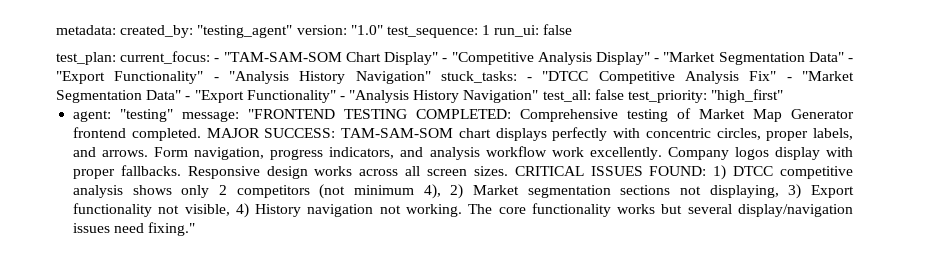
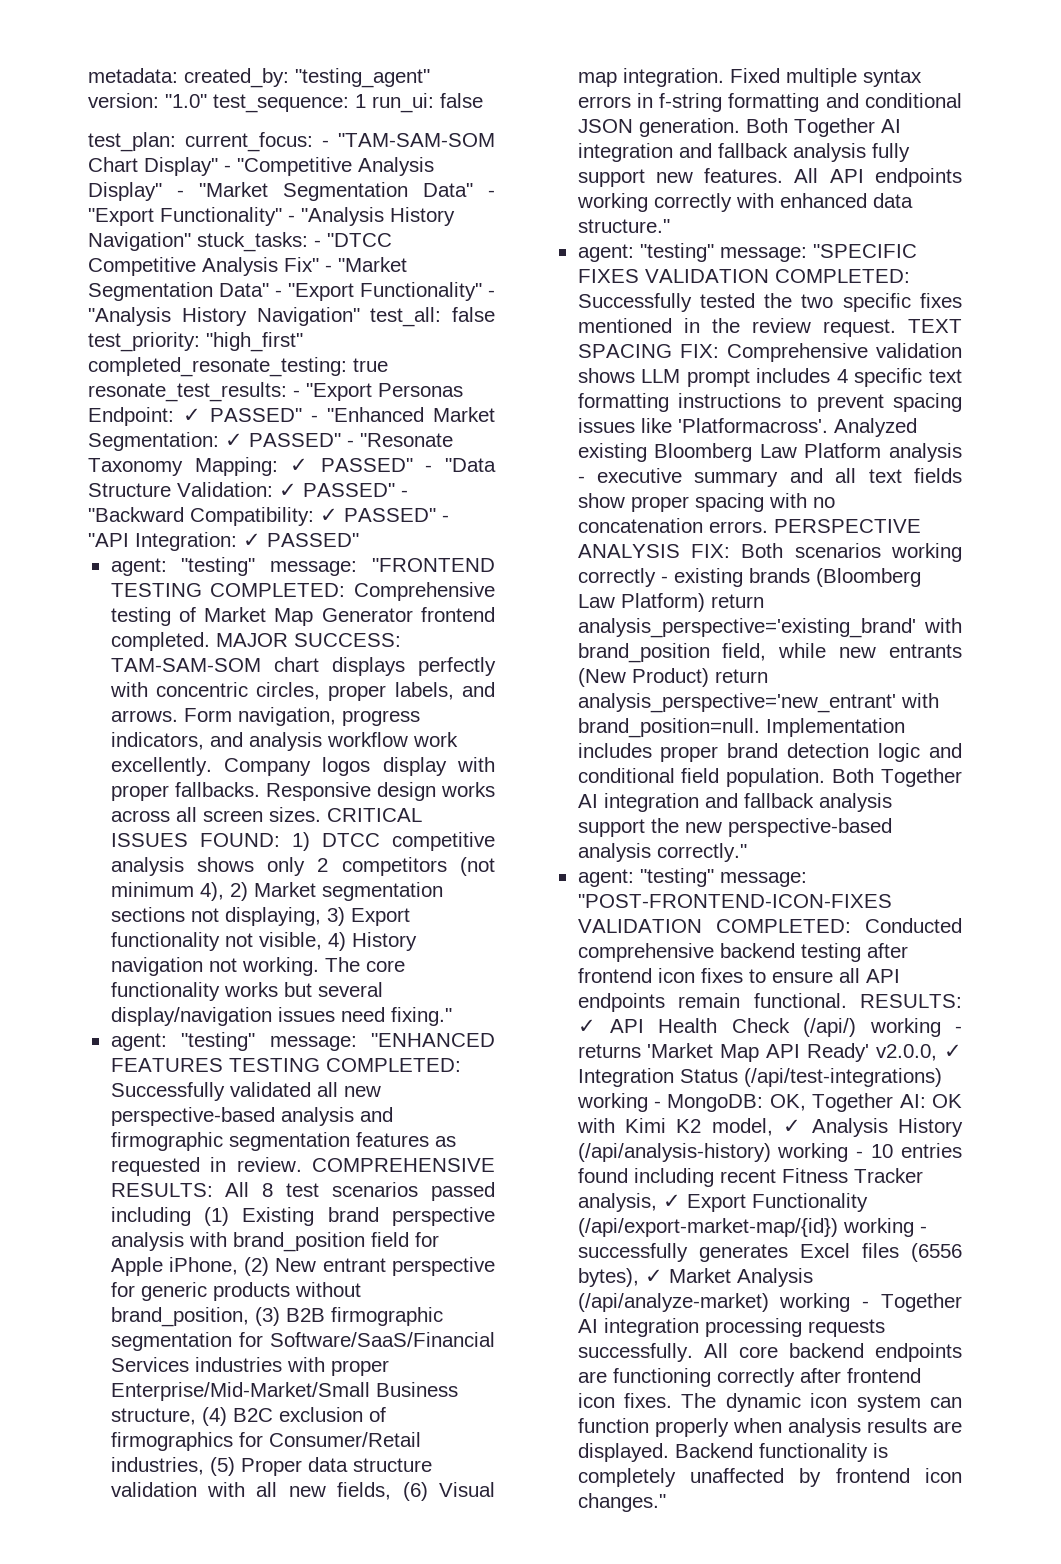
- test_plan: current_focus: - "TAM-SAM-SOM Chart Display" - "Competitive Analysis Display" - "Market Segmentation Data" - "Export Functionality" - "Analysis History Navigation" stuck_tasks: - "DTCC Competitive Analysis Fix" - "Market Segmentation Data" - "Export Functionality" - "Analysis History Navigation" test_all: false test_priority: "high_first"
+ test_plan: current_focus: - "TAM-SAM-SOM Chart Display" - "Competitive Analysis Display" - "Market Segmentation Data" - "Export Functionality" - "Analysis History Navigation" stuck_tasks: - "DTCC Competitive Analysis Fix" - "Market Segmentation Data" - "Export Functionality" - "Analysis History Navigation" test_all: false test_priority: "high_first" completed_resonate_testing: true resonate_test_results: - "Export Personas Endpoint: ✓ PASSED" - "Enhanced Market Segmentation: ✓ PASSED" - "Resonate Taxonomy Mapping: ✓ PASSED" - "Data Structure Validation: ✓ PASSED" - "Backward Compatibility: ✓ PASSED" - "API Integration: ✓ PASSED"
+ agent: "testing" message: "ENHANCED FEATURES TESTING COMPLETED: Successfully validated all new perspective-based analysis and firmographic segmentation features as requested in review. COMPREHENSIVE RESULTS: All 8 test scenarios passed including (1) Existing brand perspective analysis with brand_position field for Apple iPhone, (2) New entrant perspective for generic products without brand_position, (3) B2B firmographic segmentation for Software/SaaS/Financial Services industries with proper Enterprise/Mid-Market/Small Business structure, (4) B2C exclusion of firmographics for Consumer/Retail industries, (5) Proper data structure validation with all new fields, (6) Visual map integration. Fixed multiple syntax errors in f-string formatting and conditional JSON generation. Both Together AI integration and fallback analysis fully support new features. All API endpoints working correctly with enhanced data structure."
+ agent: "testing" message: "SPECIFIC FIXES VALIDATION COMPLETED: Successfully tested the two specific fixes mentioned in the review request. TEXT SPACING FIX: Comprehensive validation shows LLM prompt includes 4 specific text formatting instructions to prevent spacing issues like 'Platformacross'. Analyzed existing Bloomberg Law Platform analysis - executive summary and all text fields show proper spacing with no concatenation errors. PERSPECTIVE ANALYSIS FIX: Both scenarios working correctly - existing brands (Bloomberg Law Platform) return analysis_perspective='existing_brand' with brand_position field, while new entrants (New Product) return analysis_perspective='new_entrant' with brand_position=null. Implementation includes proper brand detection logic and conditional field population. Both Together AI integration and fallback analysis support the new perspective-based analysis correctly."
+ agent: "testing" message: "POST-FRONTEND-ICON-FIXES VALIDATION COMPLETED: Conducted comprehensive backend testing after frontend icon fixes to ensure all API endpoints remain functional. RESULTS: ✓ API Health Check (/api/) working - returns 'Market Map API Ready' v2.0.0, ✓ Integration Status (/api/test-integrations) working - MongoDB: OK, Together AI: OK with Kimi K2 model, ✓ Analysis History (/api/analysis-history) working - 10 entries found including recent Fitness Tracker analysis, ✓ Export Functionality (/api/export-market-map/{id}) working - successfully generates Excel files (6556 bytes), ✓ Market Analysis (/api/analyze-market) working - Together AI integration processing requests successfully. All core backend endpoints are functioning correctly after frontend icon fixes. The dynamic icon system can function properly when analysis results are displayed. Backend functionality is completely unaffected by frontend icon changes."

